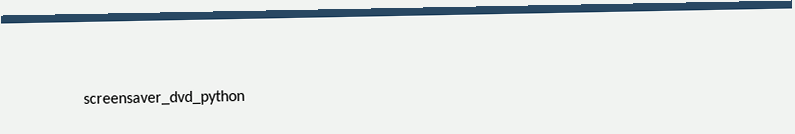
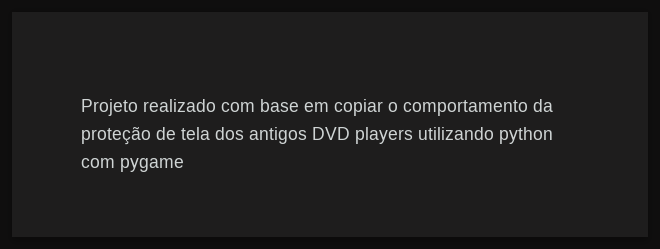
- screensaver_dvd_python
+ Projeto realizado com base em copiar o comportamento da proteção de tela dos antigos DVD players utilizando python com pygame

